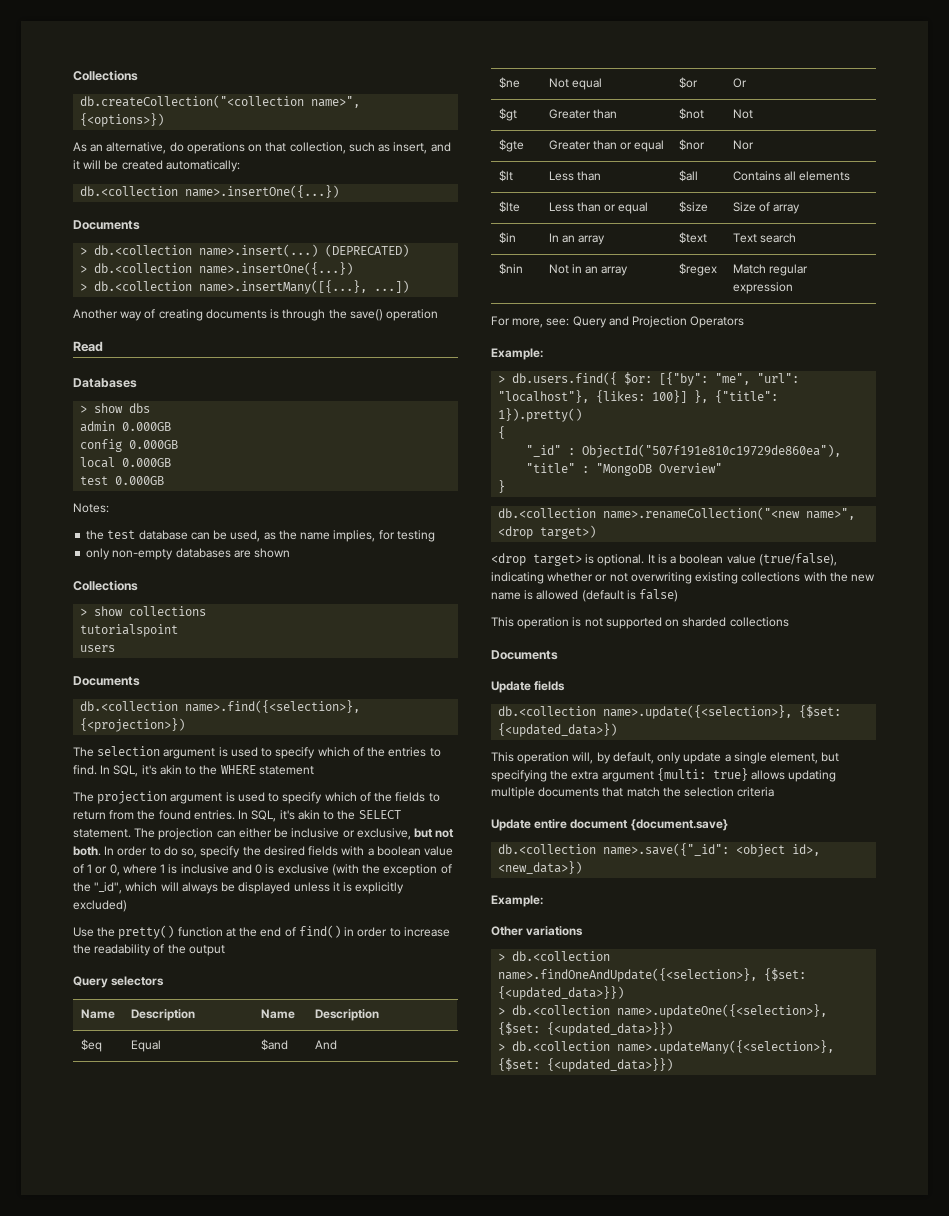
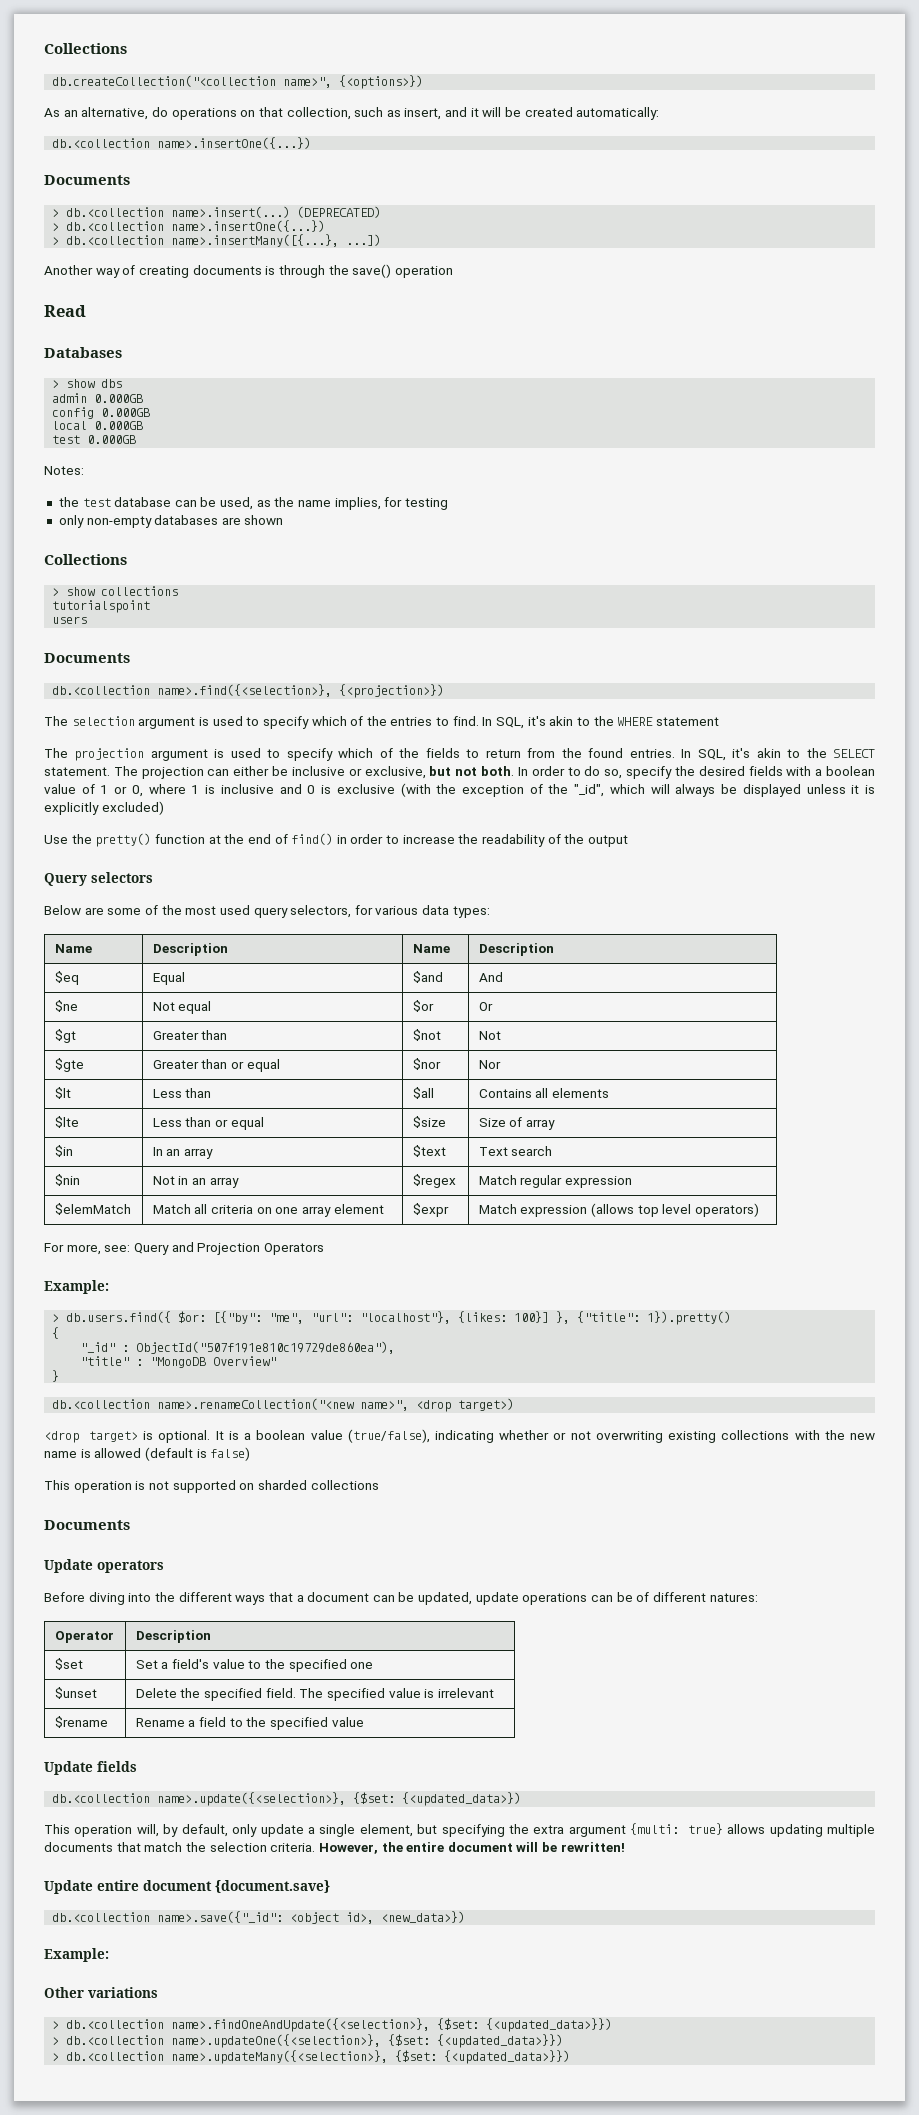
+ Below are some of the most used query selectors, for various data types:
+ $elemMatch | Match all criteria on one array element | $expr | Match expression (allows top level operators)
+ Update operators
+ Before diving into the different ways that a document can be updated, update operations can be of different natures:
+ Operator | Description
+ $set | Set a field's value to the specified one
+ $unset | Delete the specified field. The specified value is irrelevant
+ $rename | Rename a field to the specified value
- This operation will, by default, only update a single element, but specifying the extra argument {multi: true} allows updating multiple documents that match the selection criteria
+ This operation will, by default, only update a single element, but specifying the extra argument {multi: true} allows updating multiple documents that match the selection criteria. However, the entire document will be rewritten!

